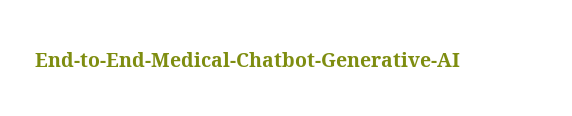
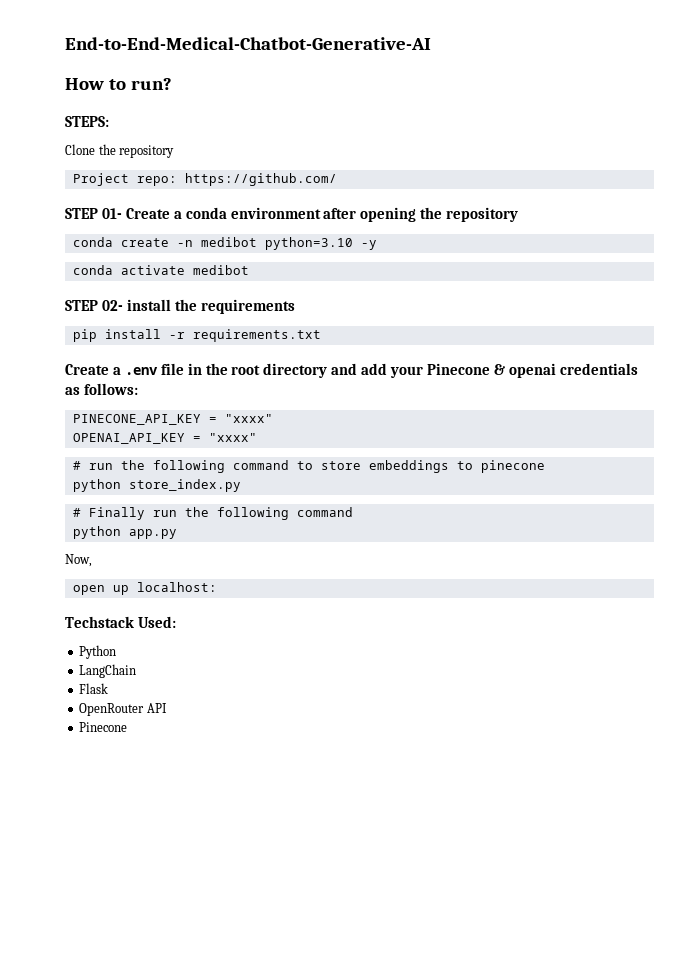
+ How to run?
+ STEPS:
+ Clone the repository
+ Project repo: https://github.com/
+ STEP 01- Create a conda environment after opening the repository
+ conda create -n medibot python=3.10 -y
+ conda activate medibot
+ STEP 02- install the requirements
+ pip install -r requirements.txt
+ Create a .env file in the root directory and add your Pinecone & openai credentials as follows:
+ PINECONE_API_KEY = "xxxx"
+ OPENAI_API_KEY = "xxxx"
+ # run the following command to store embeddings to pinecone
+ python store_index.py
+ # Finally run the following command
+ python app.py
+ Now,
+ open up localhost:
+ Techstack Used:
+ Python
+ LangChain
+ Flask
+ OpenRouter API
+ Pinecone

